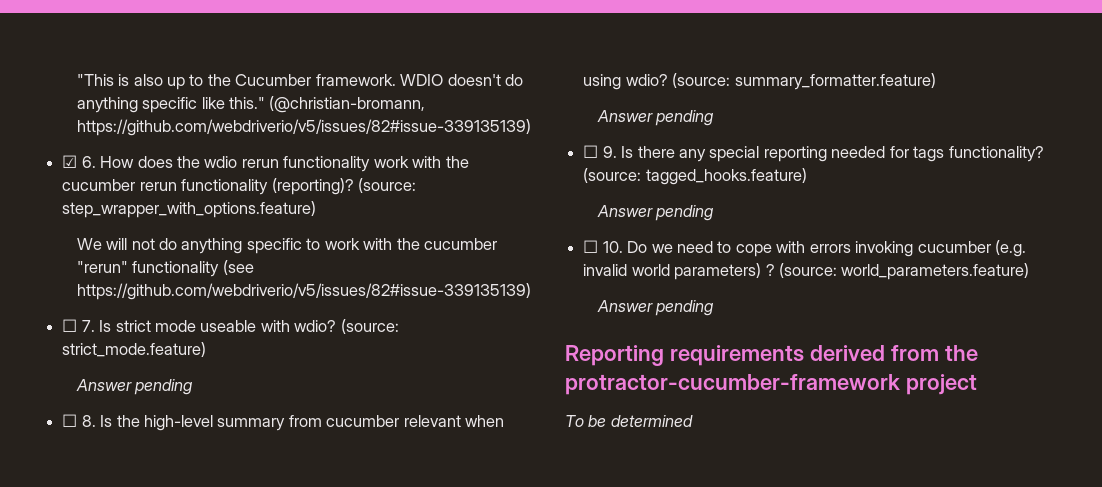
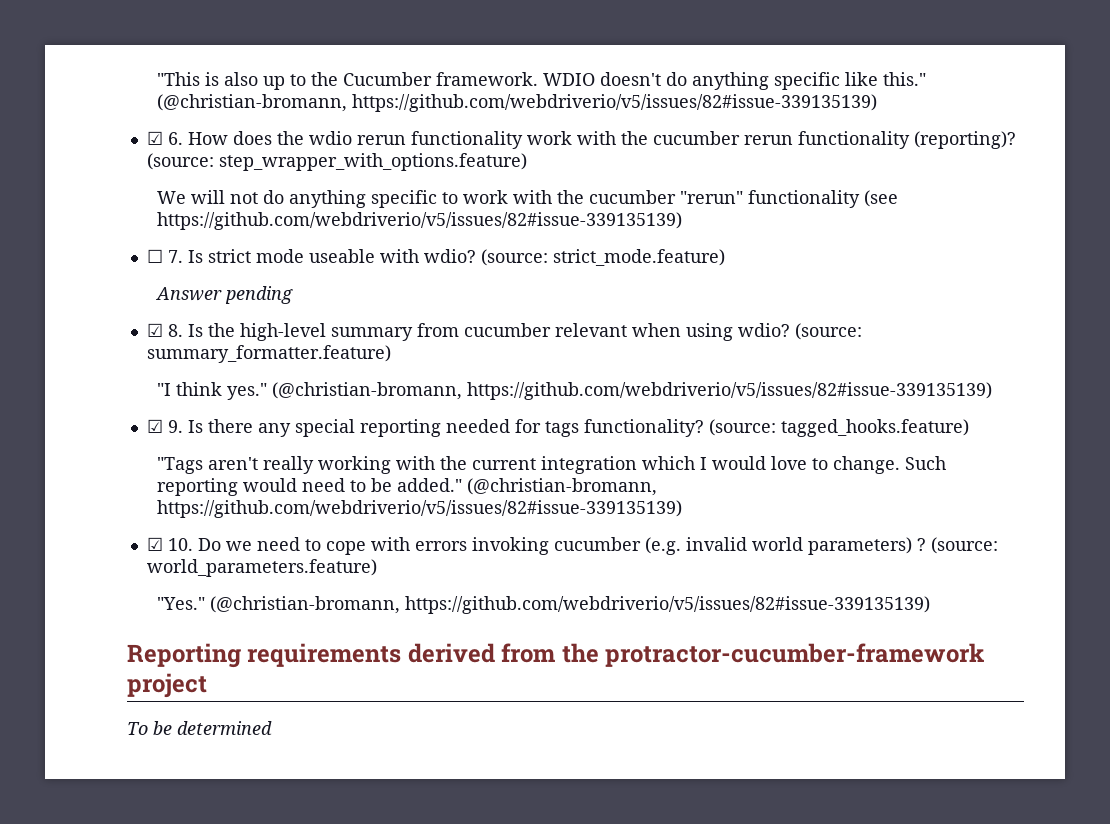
- ☐ 8. Is the high-level summary from cucumber relevant when using wdio?
+ ☑ 8. Is the high-level summary from cucumber relevant when using wdio?
  (source: summary_formatter.feature)
- Answer pending
- ☐ 9. Is there any special reporting needed for tags functionality?
+ "I think yes." (@christian-bromann, https://github.com/webdriverio/v5/issues/82#issue-339135139)
+ ☑ 9. Is there any special reporting needed for tags functionality?
  (source: tagged_hooks.feature)
- Answer pending
- ☐ 10. Do we need to cope with errors invoking cucumber (e.g. invalid world parameters) ?
+ "Tags aren't really working with the current integration which I would love to change. Such reporting would need to be added." (@christian-bromann, https://github.com/webdriverio/v5/issues/82#issue-339135139)
+ ☑ 10. Do we need to cope with errors invoking cucumber (e.g. invalid world parameters) ?
  (source: world_parameters.feature)
- Answer pending
+ "Yes." (@christian-bromann, https://github.com/webdriverio/v5/issues/82#issue-339135139)

